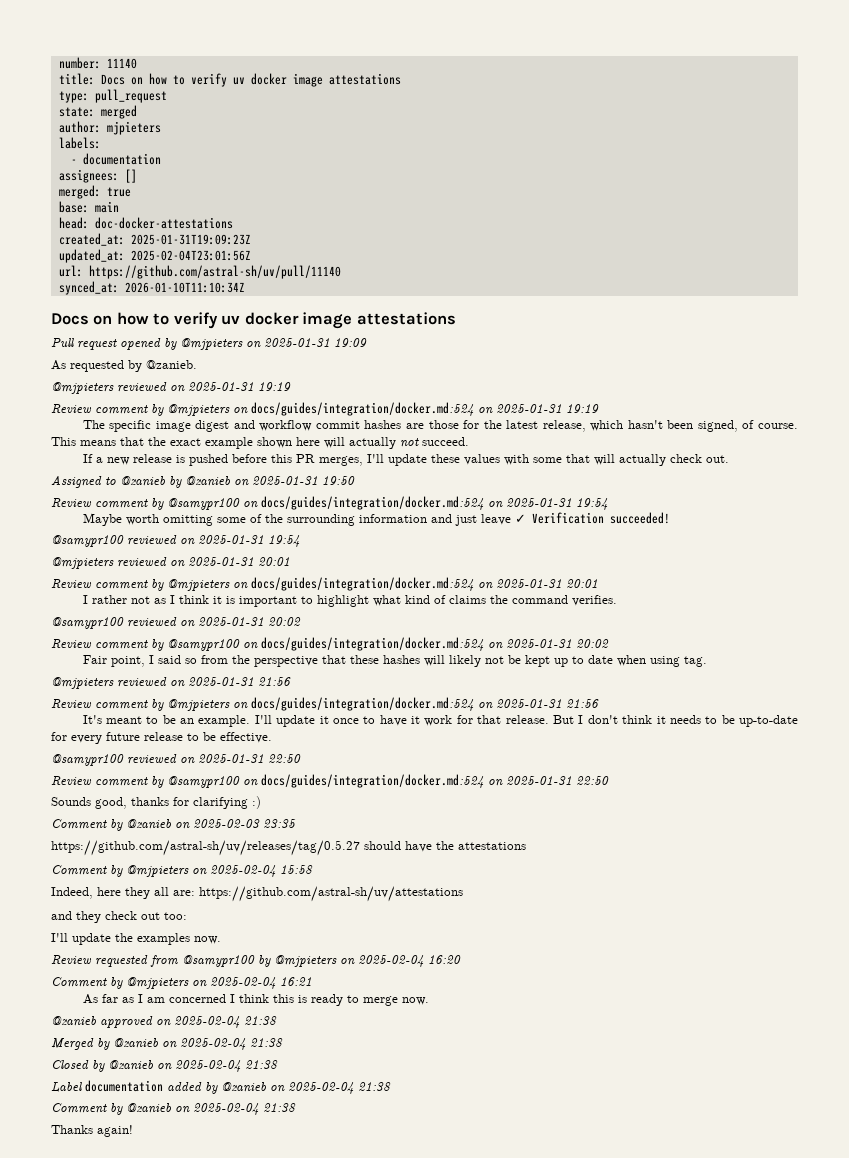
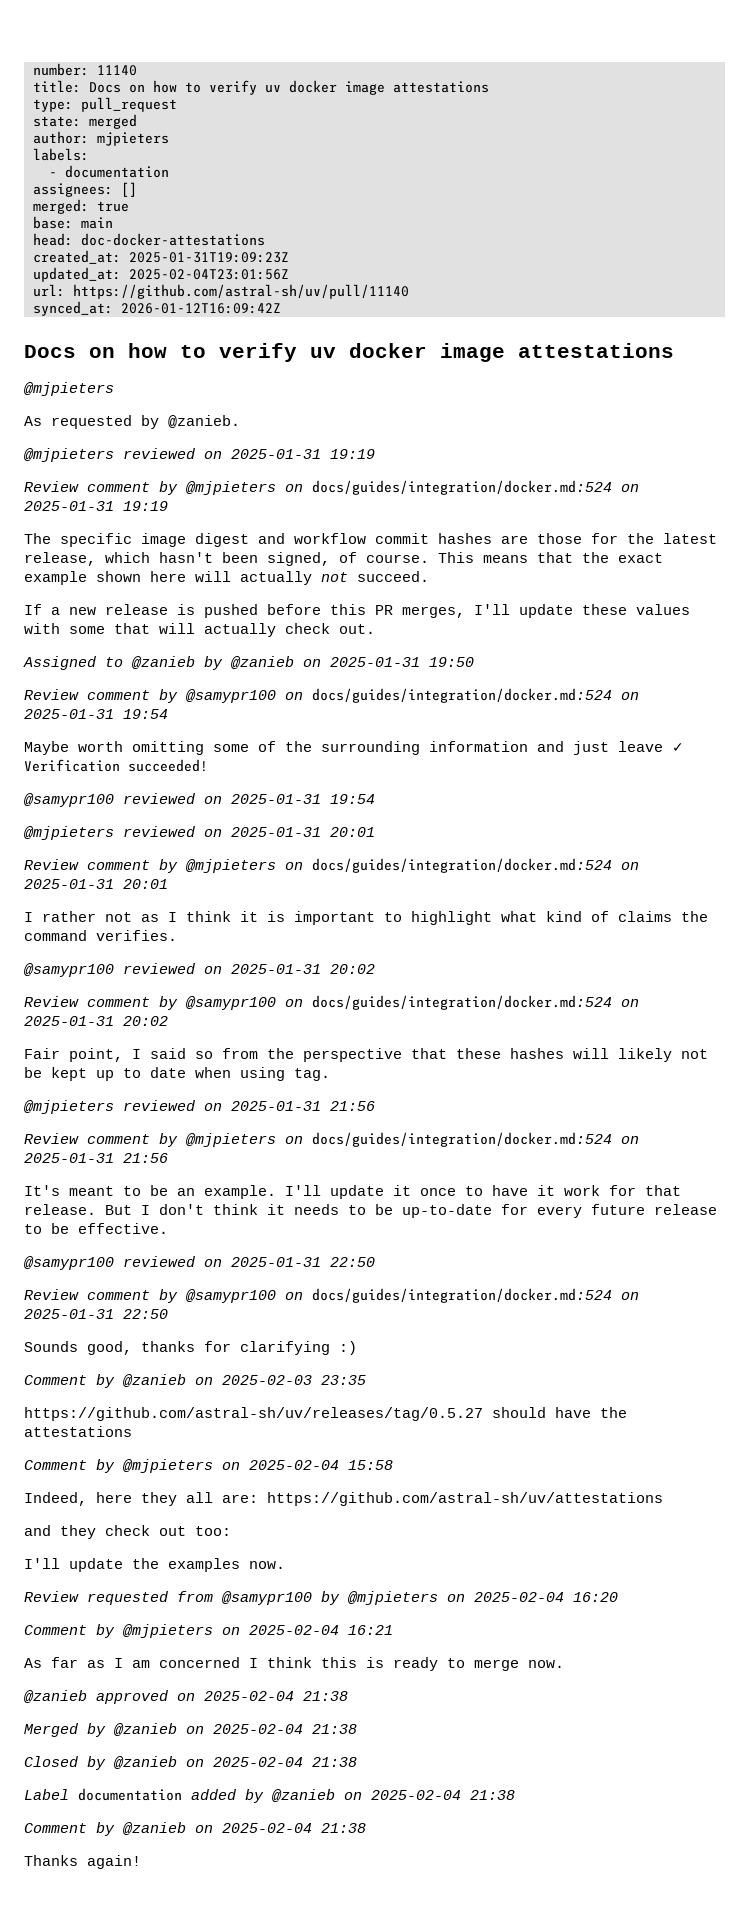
- synced_at: 2026-01-10T11:10:34Z
+ synced_at: 2026-01-12T16:09:42Z
  Docs on how to verify uv docker image attestations
- Pull request opened by @mjpieters on 2025-01-31 19:09
+ @mjpieters

